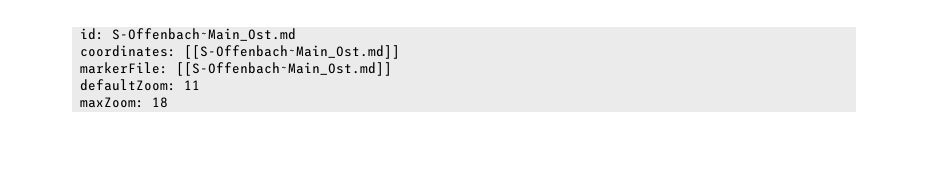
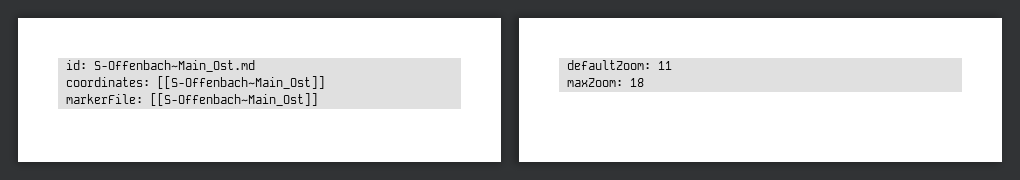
- coordinates: [[S-Offenbach~Main_Ost.md]]
+ coordinates: [[S-Offenbach~Main_Ost]]
- markerFile: [[S-Offenbach~Main_Ost.md]]
+ markerFile: [[S-Offenbach~Main_Ost]]

